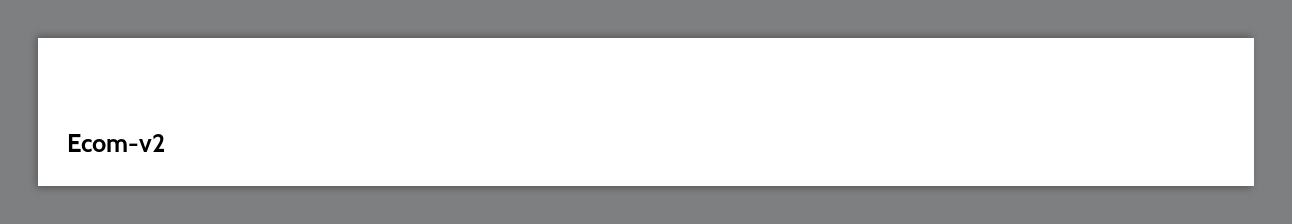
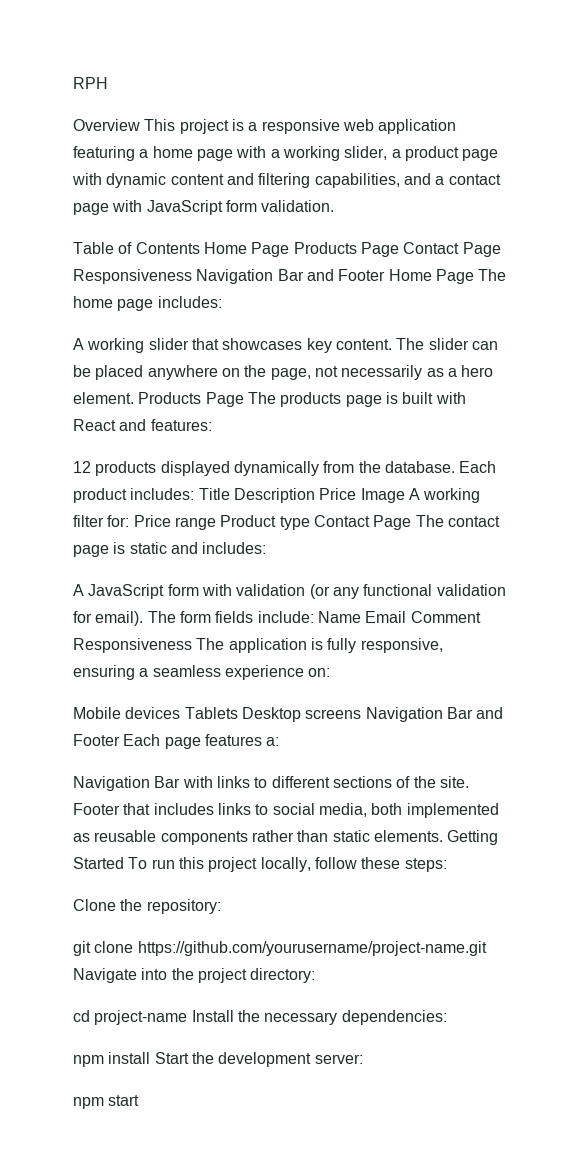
- Ecom-v2
+ RPH
+ Overview This project is a responsive web application featuring a home page with a working slider, a product page with dynamic content and filtering capabilities, and a contact page with JavaScript form validation.
+ Table of Contents Home Page Products Page Contact Page Responsiveness Navigation Bar and Footer Home Page The home page includes:
+ A working slider that showcases key content. The slider can be placed anywhere on the page, not necessarily as a hero element. Products Page The products page is built with React and features:
+ 12 products displayed dynamically from the database. Each product includes: Title Description Price Image A working filter for: Price range Product type Contact Page The contact page is static and includes:
+ A JavaScript form with validation (or any functional validation for email). The form fields include: Name Email Comment Responsiveness The application is fully responsive, ensuring a seamless experience on:
+ Mobile devices Tablets Desktop screens Navigation Bar and Footer Each page features a:
+ Navigation Bar with links to different sections of the site. Footer that includes links to social media, both implemented as reusable components rather than static elements. Getting Started To run this project locally, follow these steps:
+ Clone the repository:
+ git clone https://github.com/yourusername/project-name.git Navigate into the project directory:
+ cd project-name Install the necessary dependencies:
+ npm install Start the development server:
+ npm start

